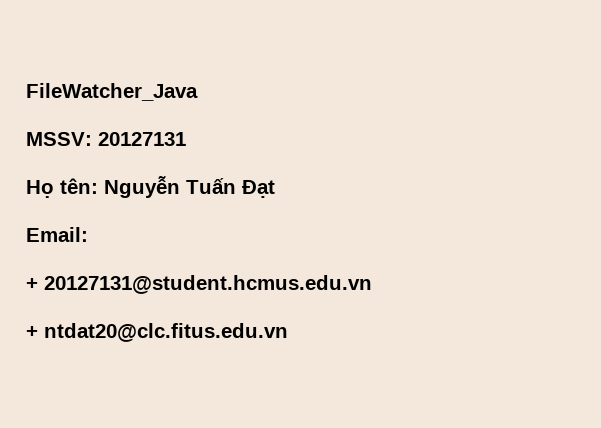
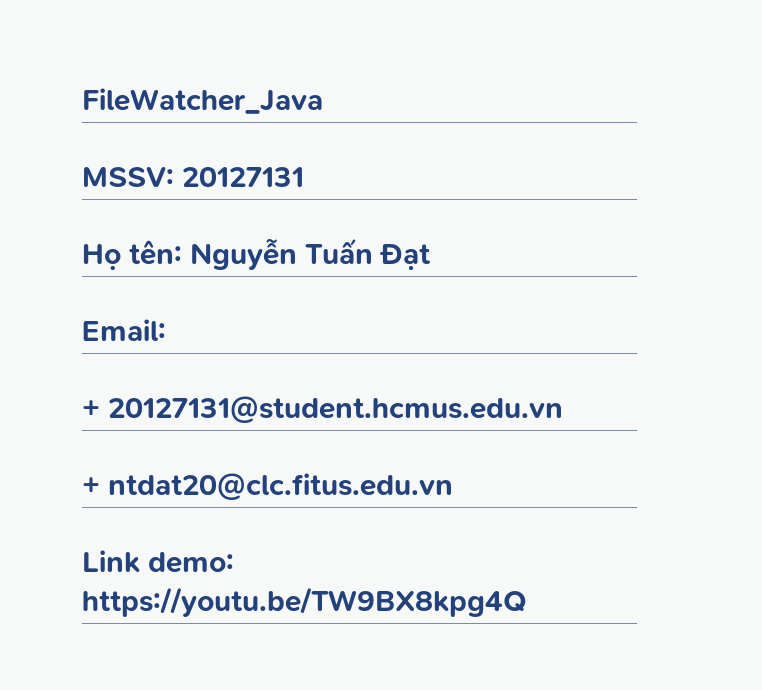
+ Link demo: https://youtu.be/TW9BX8kpg4Q

